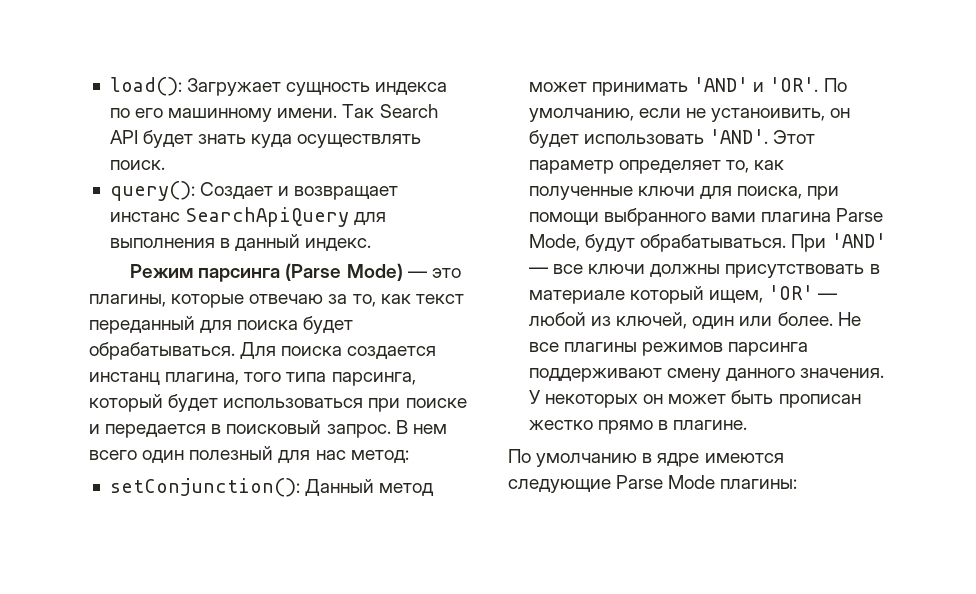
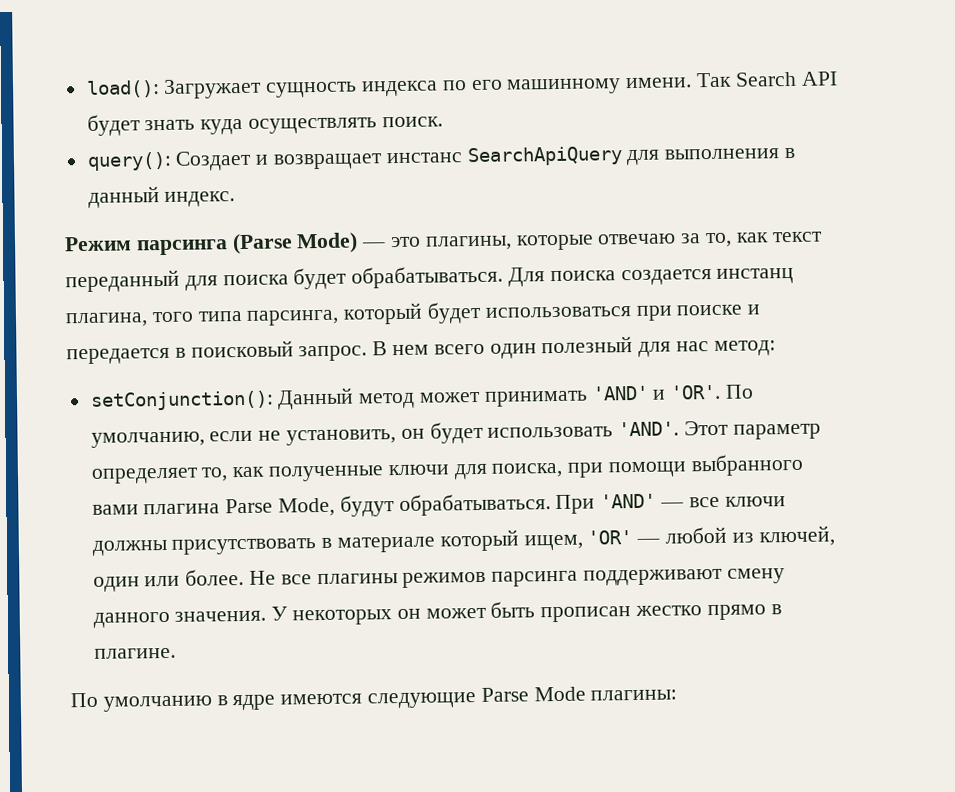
- setConjunction(): Данный метод может принимать 'AND' и 'OR'. По умолчанию, если не устаноивить, он будет использовать 'AND'.
+ setConjunction(): Данный метод может принимать 'AND' и 'OR'. По умолчанию, если не установить, он будет использовать 'AND'.

